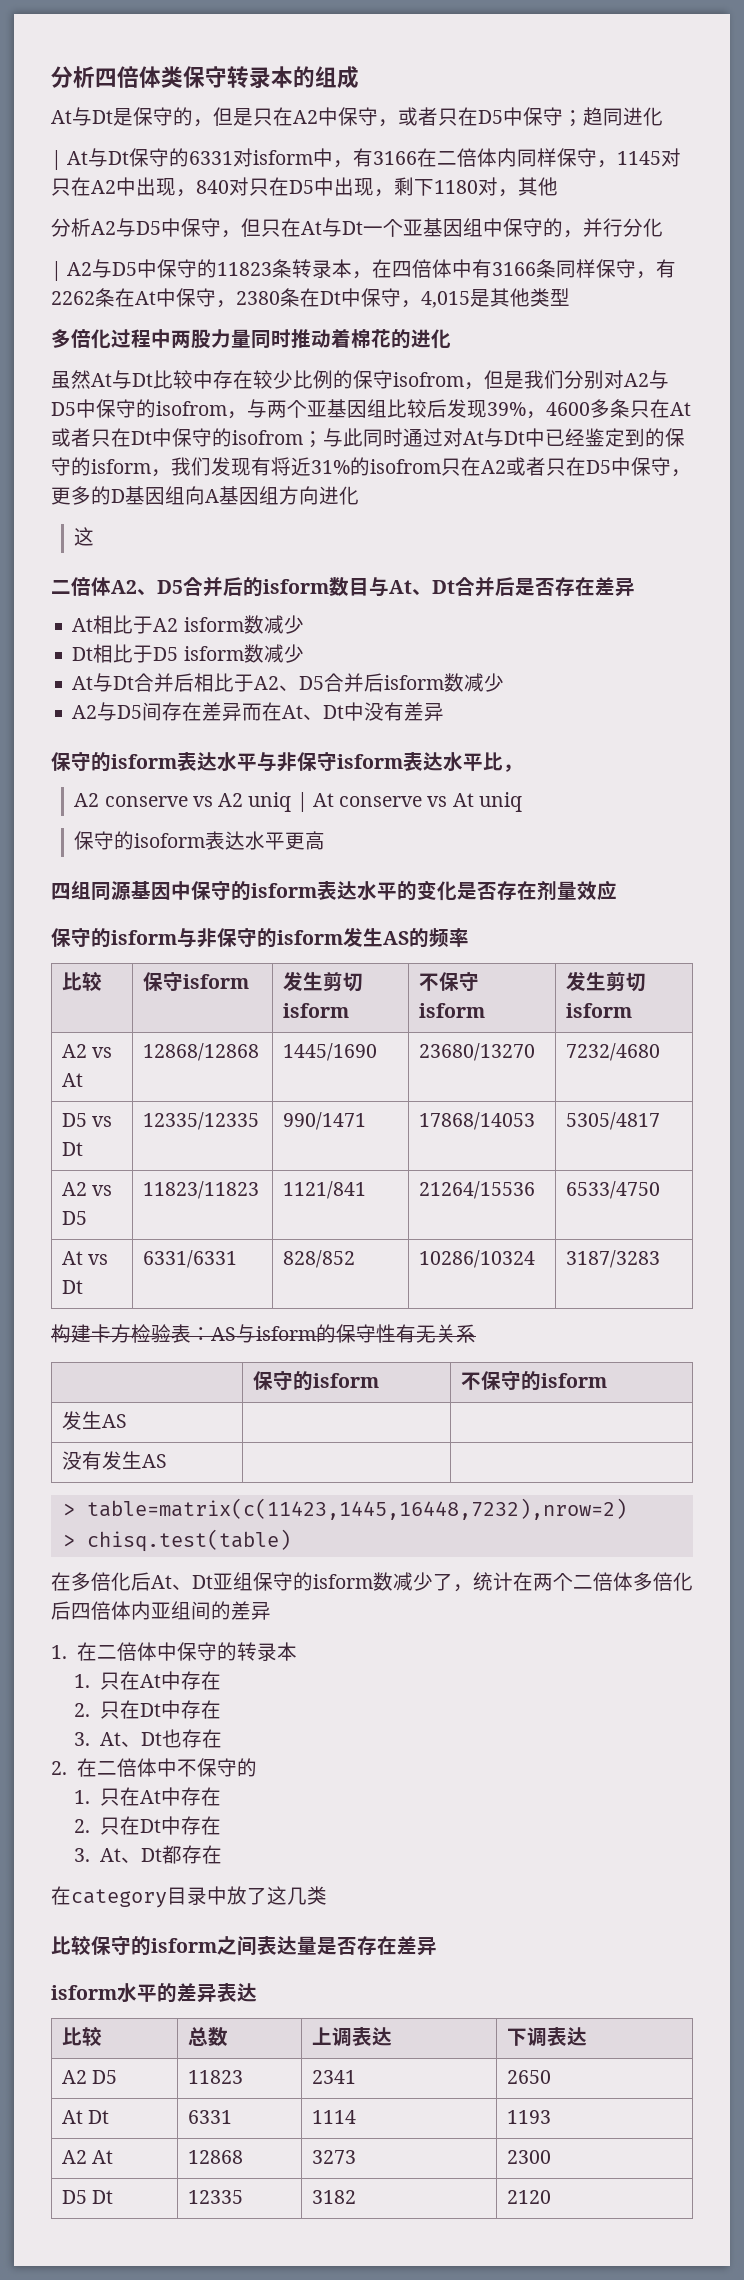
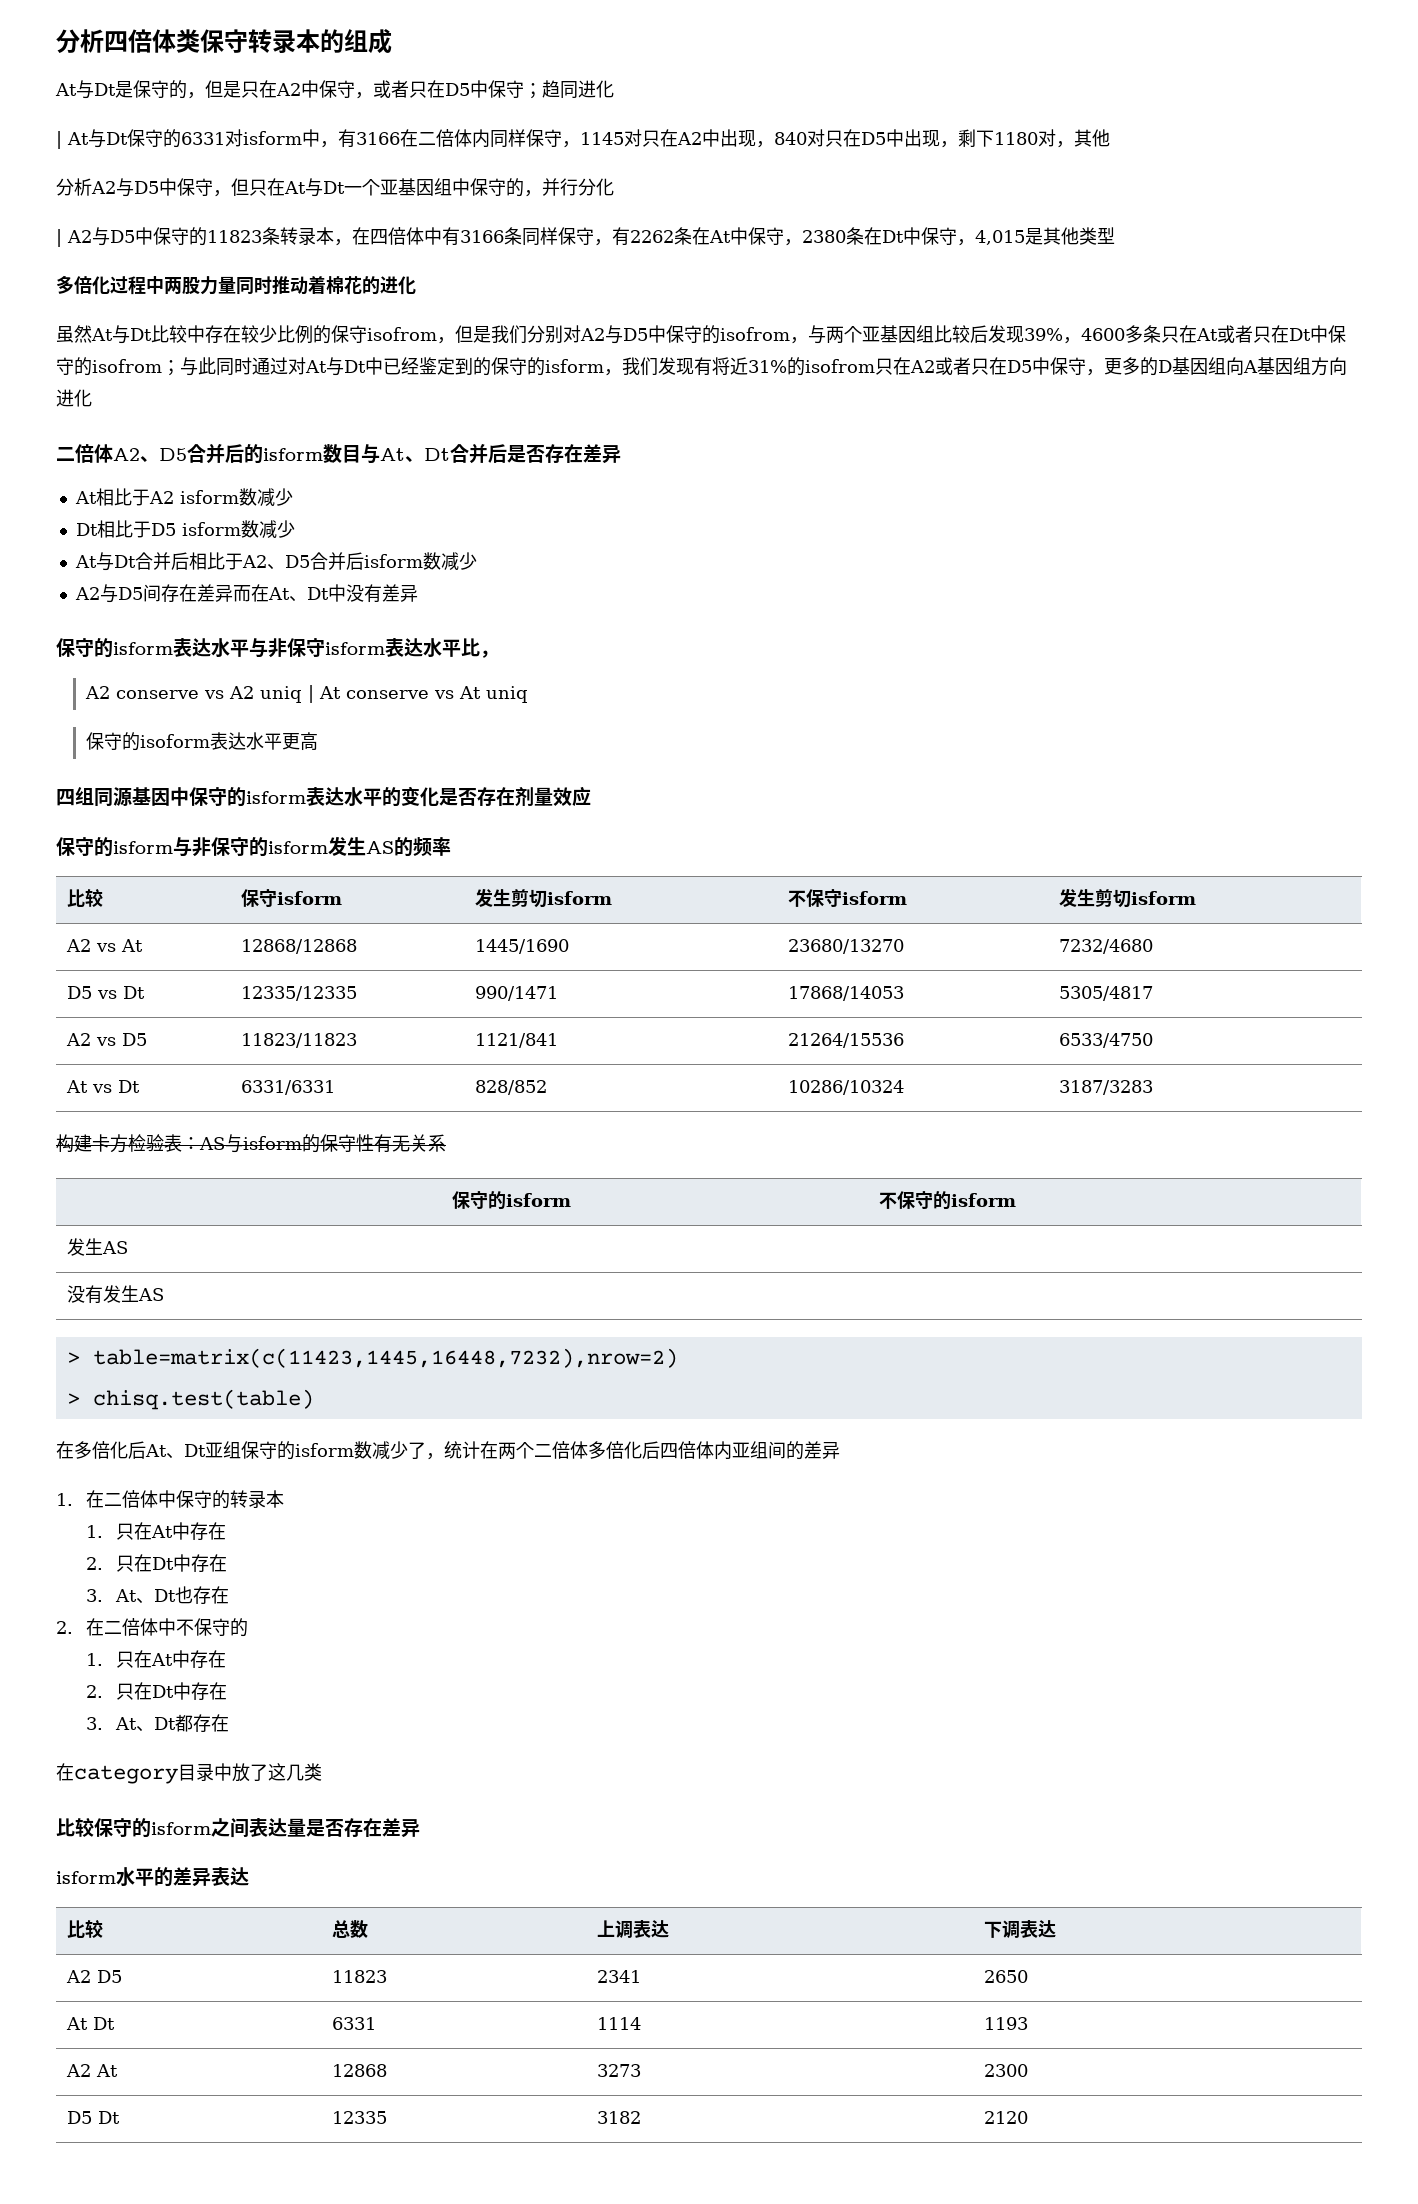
  与此同时通过对At与Dt中已经鉴定到的保守的isform，我们发现有将近31%的isofrom只在A2或者只在D5中保守，更多的D基因组向A基因组方向进化
- 这

